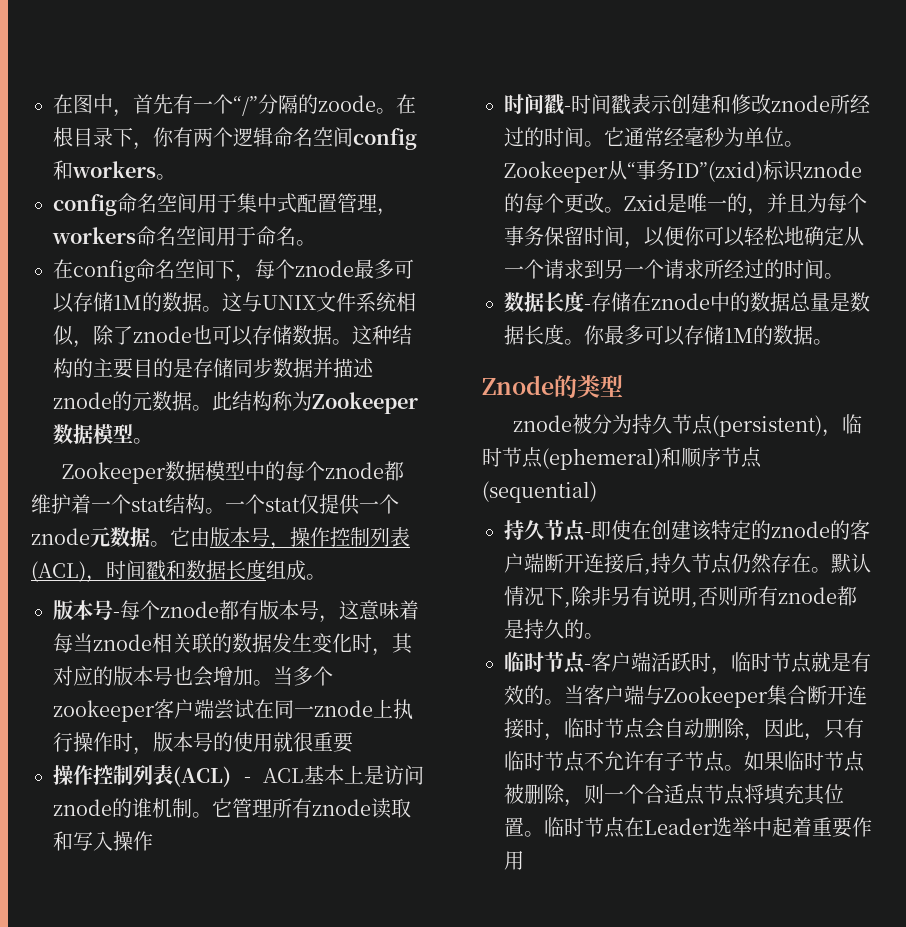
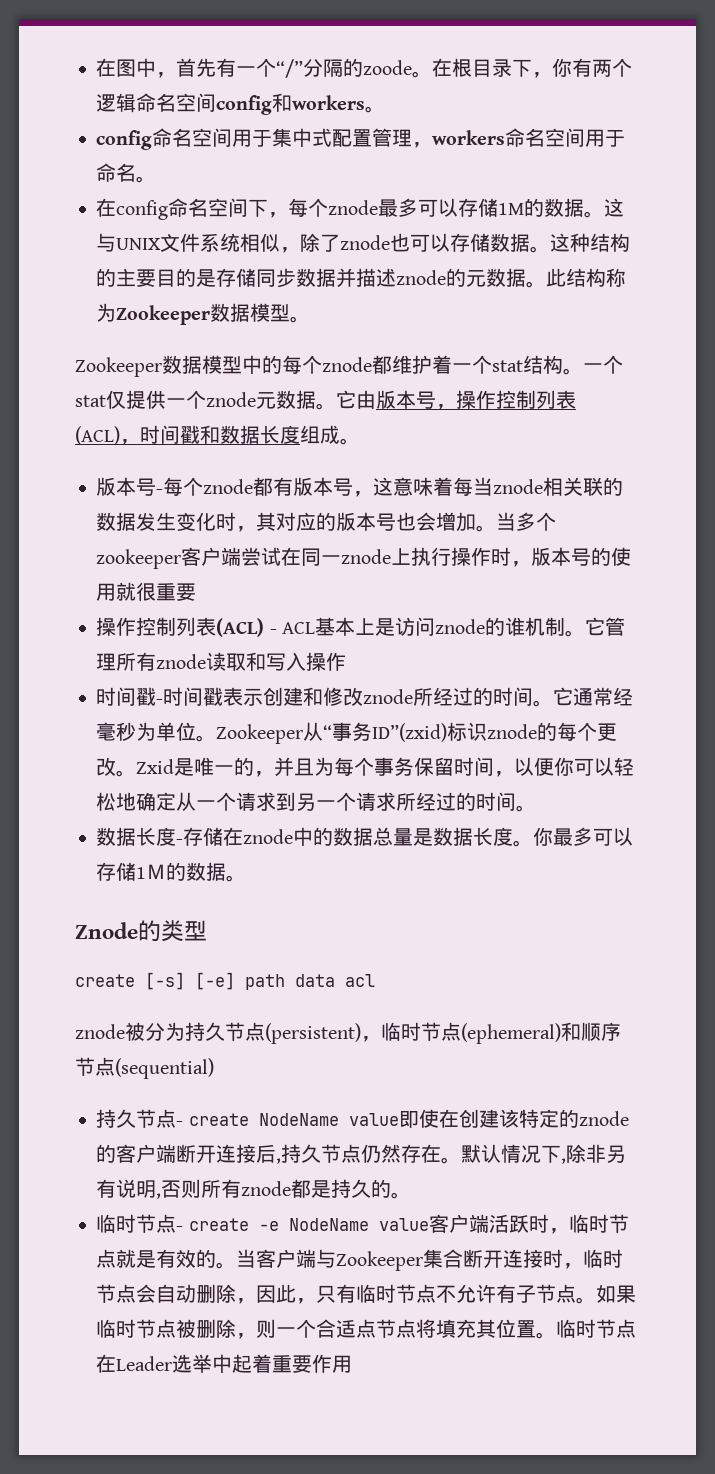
+ create [-s] [-e] path data acl
- 持久节点-即使在创建该特定的znode的客户端断开连接后,持久节点仍然存在。
+ 持久节点- create NodeName value即使在创建该特定的znode的客户端断开连接后,持久节点仍然存在。
- 临时节点-客户端活跃时，临时节点就是有效的。
+ 临时节点- create -e NodeName value客户端活跃时，临时节点就是有效的。

